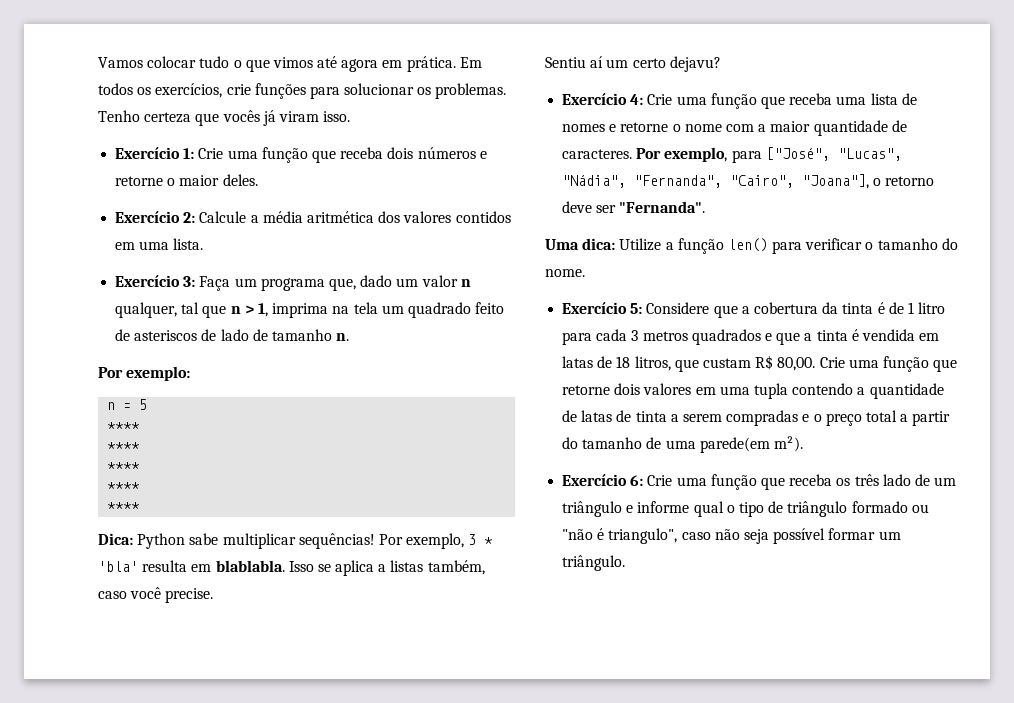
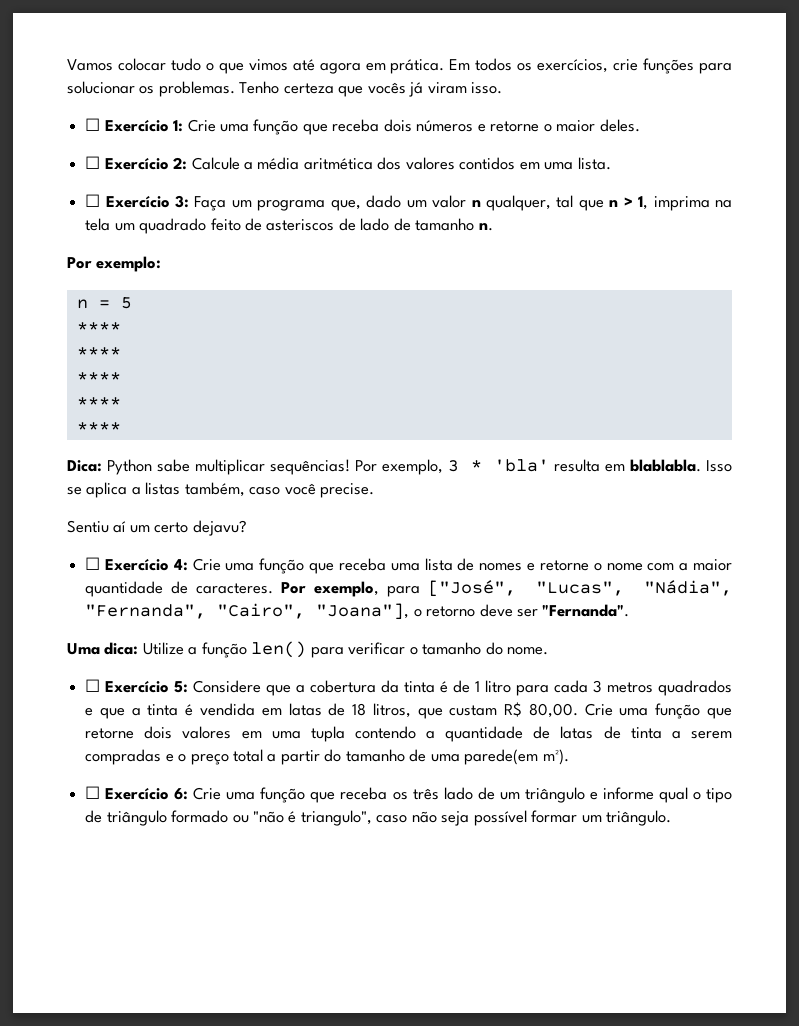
- Exercício 1: Crie uma função que receba dois números e retorne o maior deles.
+ ☐ Exercício 1: Crie uma função que receba dois números e retorne o maior deles.
- Exercício 2: Calcule a média aritmética dos valores contidos em uma lista.
+ ☐ Exercício 2: Calcule a média aritmética dos valores contidos em uma lista.
- Exercício 3: Faça um programa que, dado um valor n qualquer, tal que n > 1, imprima na tela um quadrado feito de asteriscos de lado de tamanho n.
+ ☐ Exercício 3: Faça um programa que, dado um valor n qualquer, tal que n > 1, imprima na tela um quadrado feito de asteriscos de lado de tamanho n.
- Exercício 4: Crie uma função que receba uma lista de nomes e retorne o nome com a maior quantidade de caracteres.
+ ☐ Exercício 4: Crie uma função que receba uma lista de nomes e retorne o nome com a maior quantidade de caracteres.
- Exercício 5: Considere que a cobertura da tinta é de 1 litro para cada 3 metros quadrados e que a tinta é vendida em latas de 18 litros, que custam R$ 80,00.
+ ☐ Exercício 5: Considere que a cobertura da tinta é de 1 litro para cada 3 metros quadrados e que a tinta é vendida em latas de 18 litros, que custam R$ 80,00.
- Exercício 6: Crie uma função que receba os três lado de um triângulo e informe qual o tipo de triângulo formado ou "não é triangulo", caso não seja possível formar um triângulo.
+ ☐ Exercício 6: Crie uma função que receba os três lado de um triângulo e informe qual o tipo de triângulo formado ou "não é triangulo", caso não seja possível formar um triângulo.

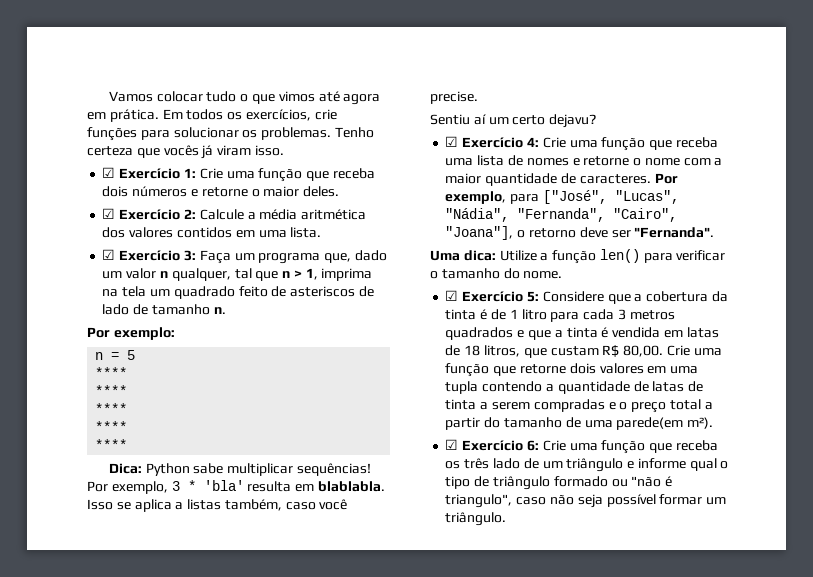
- ☐ Exercício 1: Crie uma função que receba dois números e retorne o maior deles.
+ ☑ Exercício 1: Crie uma função que receba dois números e retorne o maior deles.
- ☐ Exercício 2: Calcule a média aritmética dos valores contidos em uma lista.
+ ☑ Exercício 2: Calcule a média aritmética dos valores contidos em uma lista.
- ☐ Exercício 3: Faça um programa que, dado um valor n qualquer, tal que n > 1, imprima na tela um quadrado feito de asteriscos de lado de tamanho n.
+ ☑ Exercício 3: Faça um programa que, dado um valor n qualquer, tal que n > 1, imprima na tela um quadrado feito de asteriscos de lado de tamanho n.
- ☐ Exercício 4: Crie uma função que receba uma lista de nomes e retorne o nome com a maior quantidade de caracteres.
+ ☑ Exercício 4: Crie uma função que receba uma lista de nomes e retorne o nome com a maior quantidade de caracteres.
- ☐ Exercício 5: Considere que a cobertura da tinta é de 1 litro para cada 3 metros quadrados e que a tinta é vendida em latas de 18 litros, que custam R$ 80,00.
+ ☑ Exercício 5: Considere que a cobertura da tinta é de 1 litro para cada 3 metros quadrados e que a tinta é vendida em latas de 18 litros, que custam R$ 80,00.
- ☐ Exercício 6: Crie uma função que receba os três lado de um triângulo e informe qual o tipo de triângulo formado ou "não é triangulo", caso não seja possível formar um triângulo.
+ ☑ Exercício 6: Crie uma função que receba os três lado de um triângulo e informe qual o tipo de triângulo formado ou "não é triangulo", caso não seja possível formar um triângulo.

